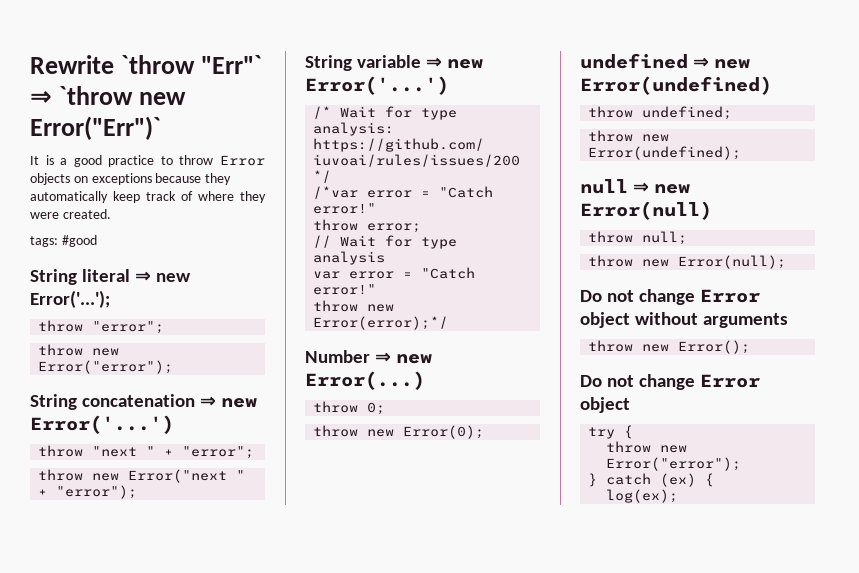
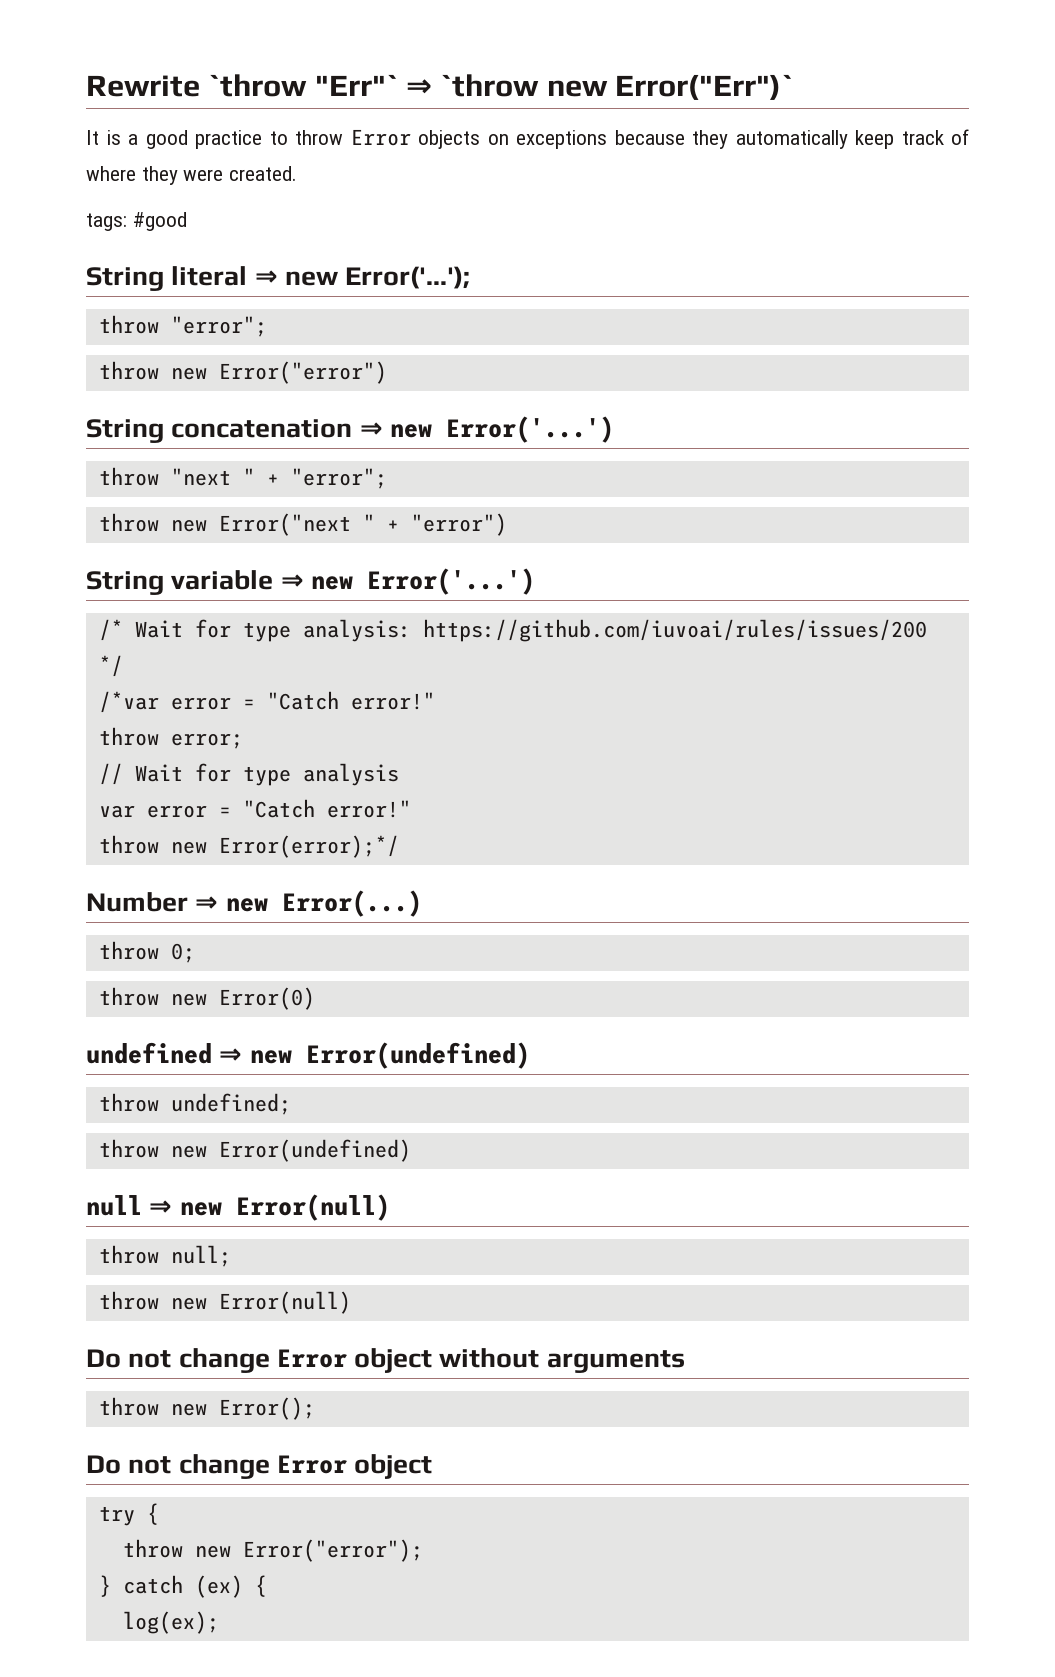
  throw "error";
- throw new Error("error");
+ throw new Error("error")
- throw new Error("next " + "error");
+ throw new Error("next " + "error")
- throw new Error(0);
+ throw new Error(0)
- throw new Error(undefined);
+ throw new Error(undefined)
- throw new Error(null);
+ throw new Error(null)

